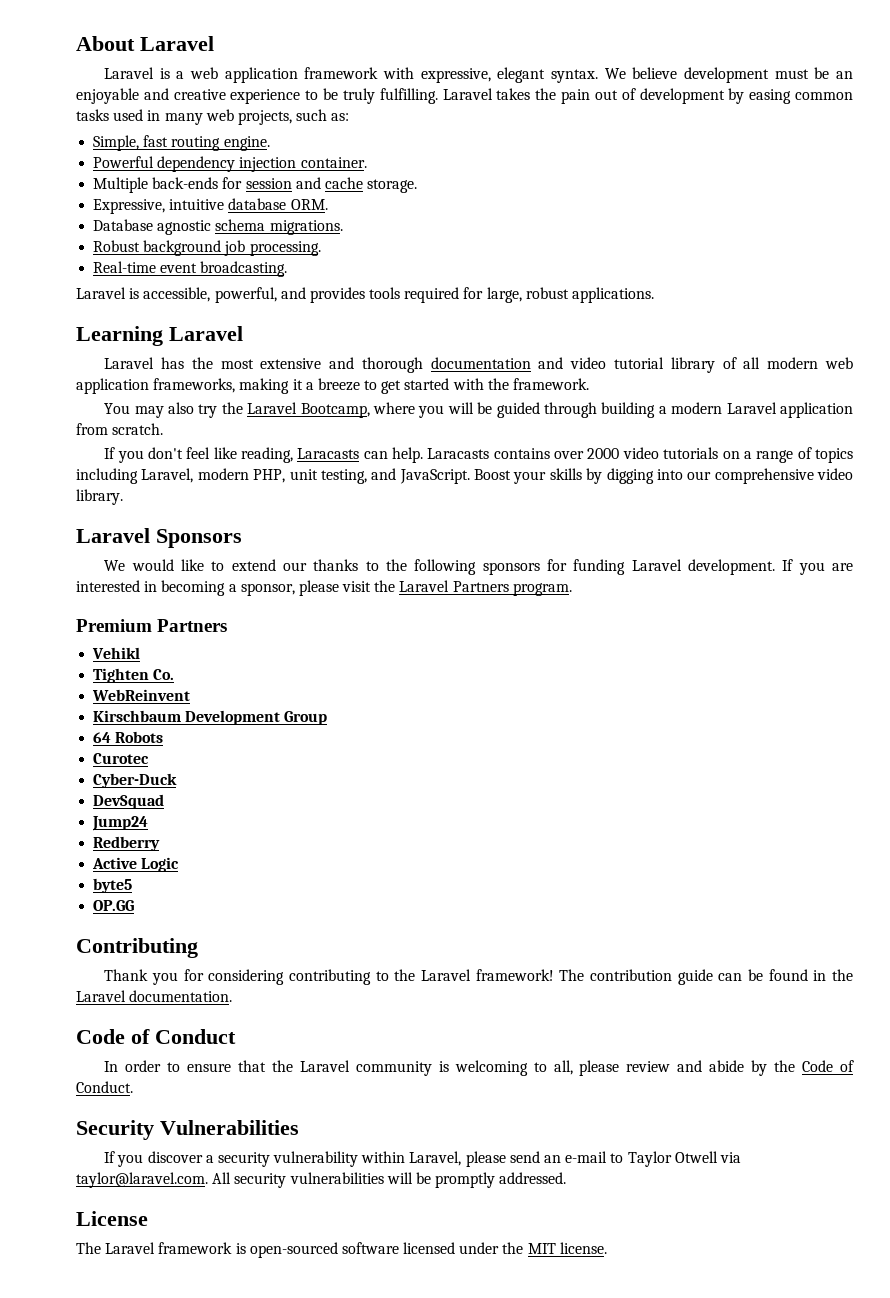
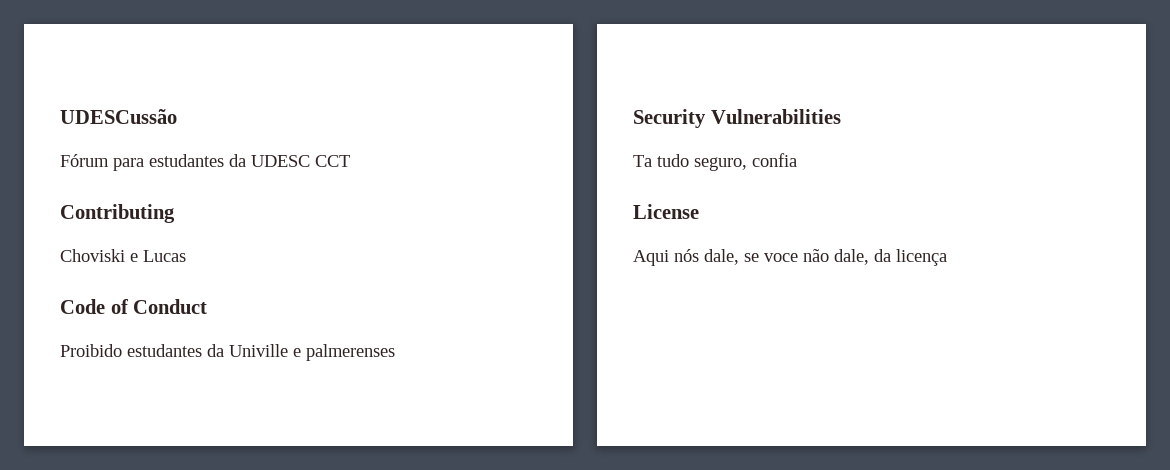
- About Laravel
- Laravel is a web application framework with expressive, elegant syntax. We believe development must be an enjoyable and creative experience to be truly fulfilling. Laravel takes the pain out of development by easing common tasks used in many web projects, such as:
- Simple, fast routing engine.
- Powerful dependency injection container.
- Multiple back-ends for session and cache storage.
- Expressive, intuitive database ORM.
- Database agnostic schema migrations.
- Robust background job processing.
- Real-time event broadcasting.
- Laravel is accessible, powerful, and provides tools required for large, robust applications.
- Learning Laravel
- Laravel has the most extensive and thorough documentation and video tutorial library of all modern web application frameworks, making it a breeze to get started with the framework.
- You may also try the Laravel Bootcamp, where you will be guided through building a modern Laravel application from scratch.
- If you don't feel like reading, Laracasts can help. Laracasts contains over 2000 video tutorials on a range of topics including Laravel, modern PHP, unit testing, and JavaScript. Boost your skills by digging into our comprehensive video library.
- Laravel Sponsors
- We would like to extend our thanks to the following sponsors for funding Laravel development. If you are interested in becoming a sponsor, please visit the Laravel Partners program.
- Premium Partners
- Vehikl
- Tighten Co.
- WebReinvent
- Kirschbaum Development Group
- 64 Robots
- Curotec
- Cyber-Duck
- DevSquad
- Jump24
- Redberry
- Active Logic
- byte5
- OP.GG
+ UDESCussão
+ Fórum para estudantes da UDESC CCT
  Contributing
- Thank you for considering contributing to the Laravel framework! The contribution guide can be found in the Laravel documentation.
+ Choviski e Lucas
  Code of Conduct
- In order to ensure that the Laravel community is welcoming to all, please review and abide by the Code of Conduct.
+ Proibido estudantes da Univille e palmerenses
  Security Vulnerabilities
- If you discover a security vulnerability within Laravel, please send an e-mail to Taylor Otwell via taylor@laravel.com. All security vulnerabilities will be promptly addressed.
+ Ta tudo seguro, confia
  License
- The Laravel framework is open-sourced software licensed under the MIT license.
+ Aqui nós dale, se voce não dale, da licença

